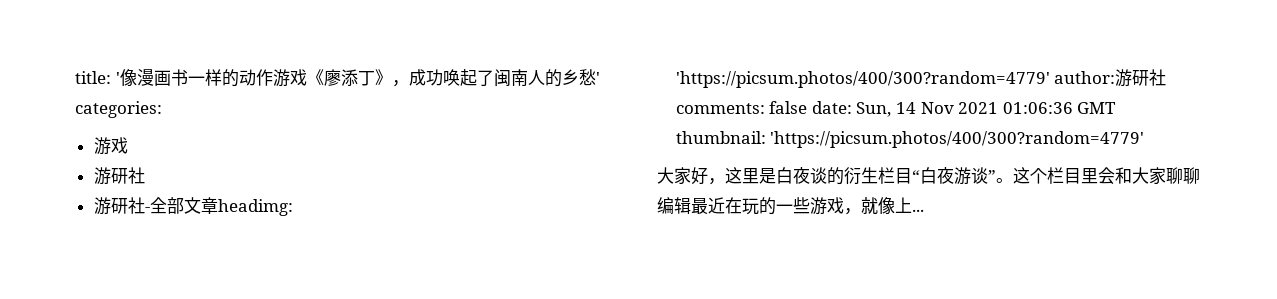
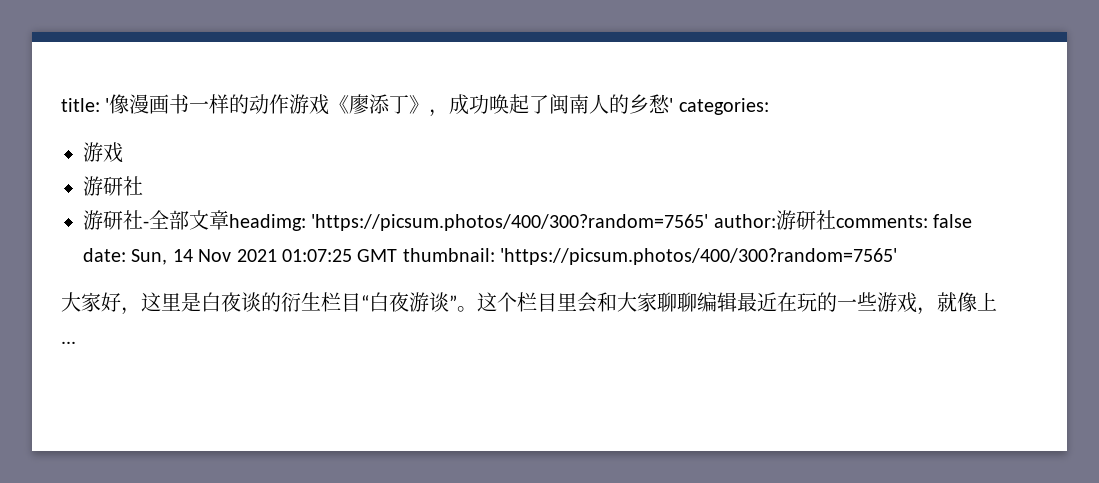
- 游研社-全部文章headimg: 'https://picsum.photos/400/300?random=4779' author:游研社comments: false date: Sun, 14 Nov 2021 01:06:36 GMT thumbnail: 'https://picsum.photos/400/300?random=4779'
+ 游研社-全部文章headimg: 'https://picsum.photos/400/300?random=7565' author:游研社comments: false date: Sun, 14 Nov 2021 01:07:25 GMT thumbnail: 'https://picsum.photos/400/300?random=7565'

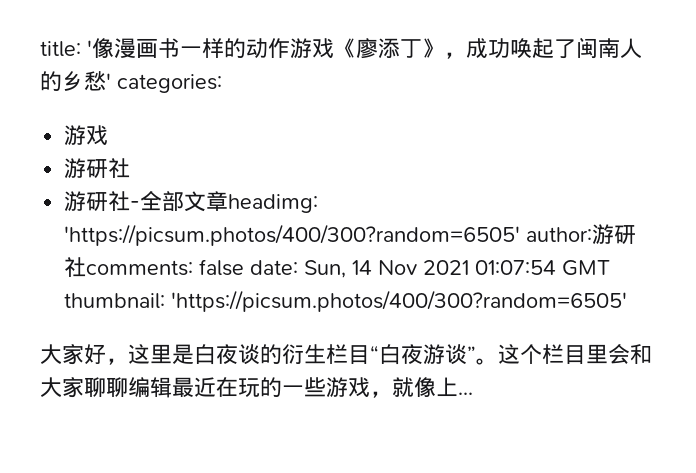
- 游研社-全部文章headimg: 'https://picsum.photos/400/300?random=7565' author:游研社comments: false date: Sun, 14 Nov 2021 01:07:25 GMT thumbnail: 'https://picsum.photos/400/300?random=7565'
+ 游研社-全部文章headimg: 'https://picsum.photos/400/300?random=6505' author:游研社comments: false date: Sun, 14 Nov 2021 01:07:54 GMT thumbnail: 'https://picsum.photos/400/300?random=6505'

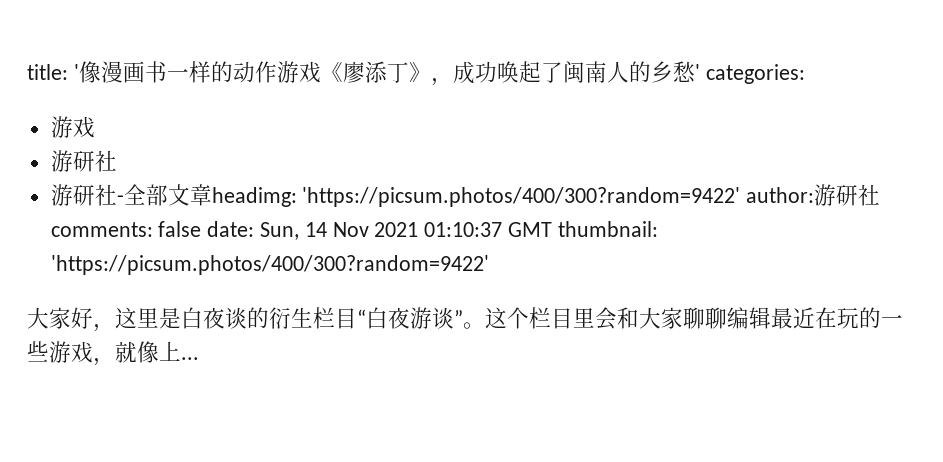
- 游研社-全部文章headimg: 'https://picsum.photos/400/300?random=6505' author:游研社comments: false date: Sun, 14 Nov 2021 01:07:54 GMT thumbnail: 'https://picsum.photos/400/300?random=6505'
+ 游研社-全部文章headimg: 'https://picsum.photos/400/300?random=9422' author:游研社comments: false date: Sun, 14 Nov 2021 01:10:37 GMT thumbnail: 'https://picsum.photos/400/300?random=9422'

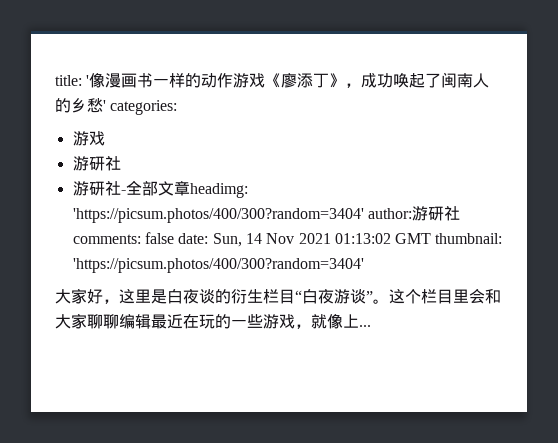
- 游研社-全部文章headimg: 'https://picsum.photos/400/300?random=9422' author:游研社comments: false date: Sun, 14 Nov 2021 01:10:37 GMT thumbnail: 'https://picsum.photos/400/300?random=9422'
+ 游研社-全部文章headimg: 'https://picsum.photos/400/300?random=3404' author:游研社comments: false date: Sun, 14 Nov 2021 01:13:02 GMT thumbnail: 'https://picsum.photos/400/300?random=3404'

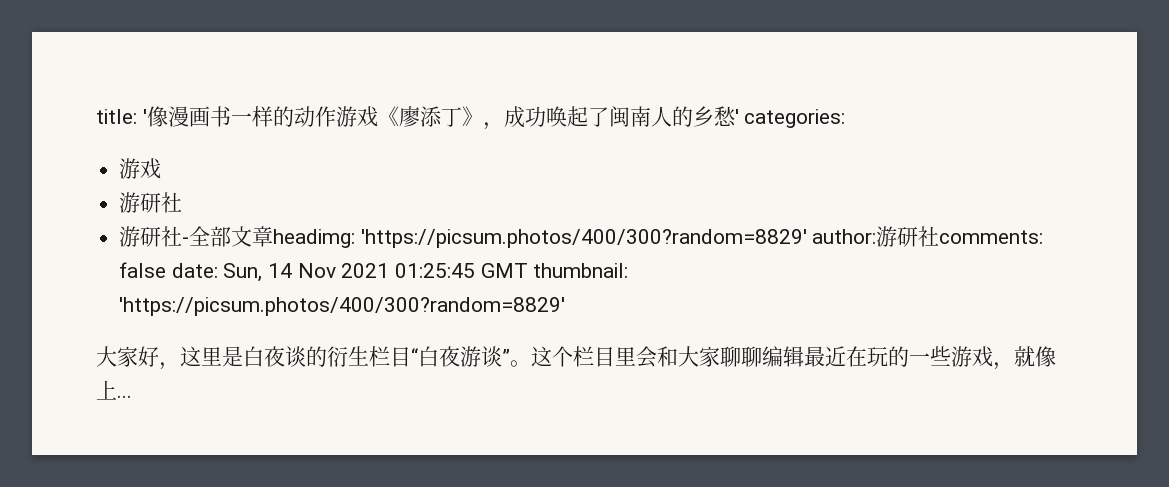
- 游研社-全部文章headimg: 'https://picsum.photos/400/300?random=3404' author:游研社comments: false date: Sun, 14 Nov 2021 01:13:02 GMT thumbnail: 'https://picsum.photos/400/300?random=3404'
+ 游研社-全部文章headimg: 'https://picsum.photos/400/300?random=8829' author:游研社comments: false date: Sun, 14 Nov 2021 01:25:45 GMT thumbnail: 'https://picsum.photos/400/300?random=8829'

